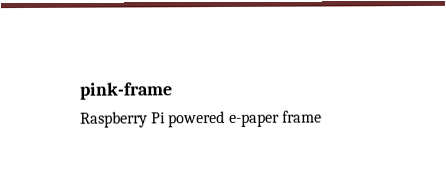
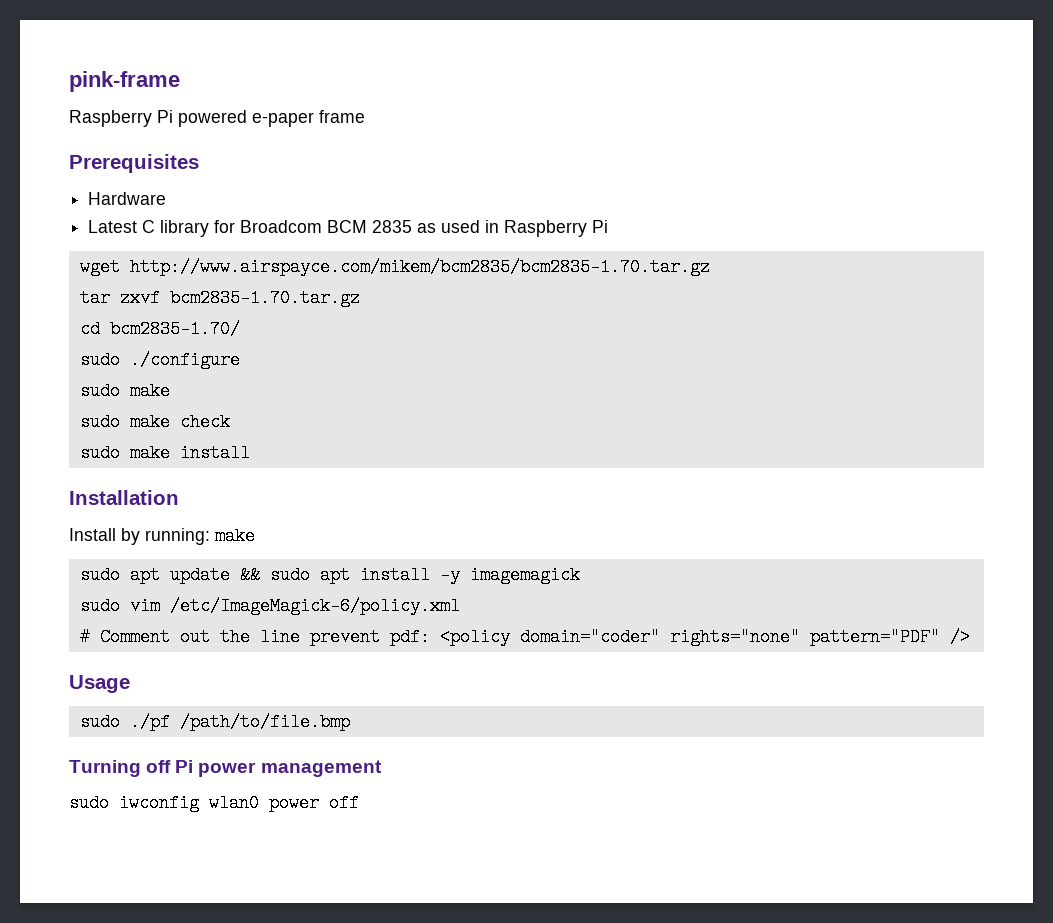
+ Prerequisites
+ Hardware
+ Latest C library for Broadcom BCM 2835 as used in Raspberry Pi
+ wget http://www.airspayce.com/mikem/bcm2835/bcm2835-1.70.tar.gz
+ tar zxvf bcm2835-1.70.tar.gz
+ cd bcm2835-1.70/
+ sudo ./configure
+ sudo make
+ sudo make check
+ sudo make install
+ Installation
+ Install by running: make
+ sudo apt update && sudo apt install -y imagemagick
+ sudo vim /etc/ImageMagick-6/policy.xml
+ # Comment out the line prevent pdf: <policy domain="coder" rights="none" pattern="PDF" />
+ Usage
+ sudo ./pf /path/to/file.bmp
+ Turning off Pi power management
+ sudo iwconfig wlan0 power off

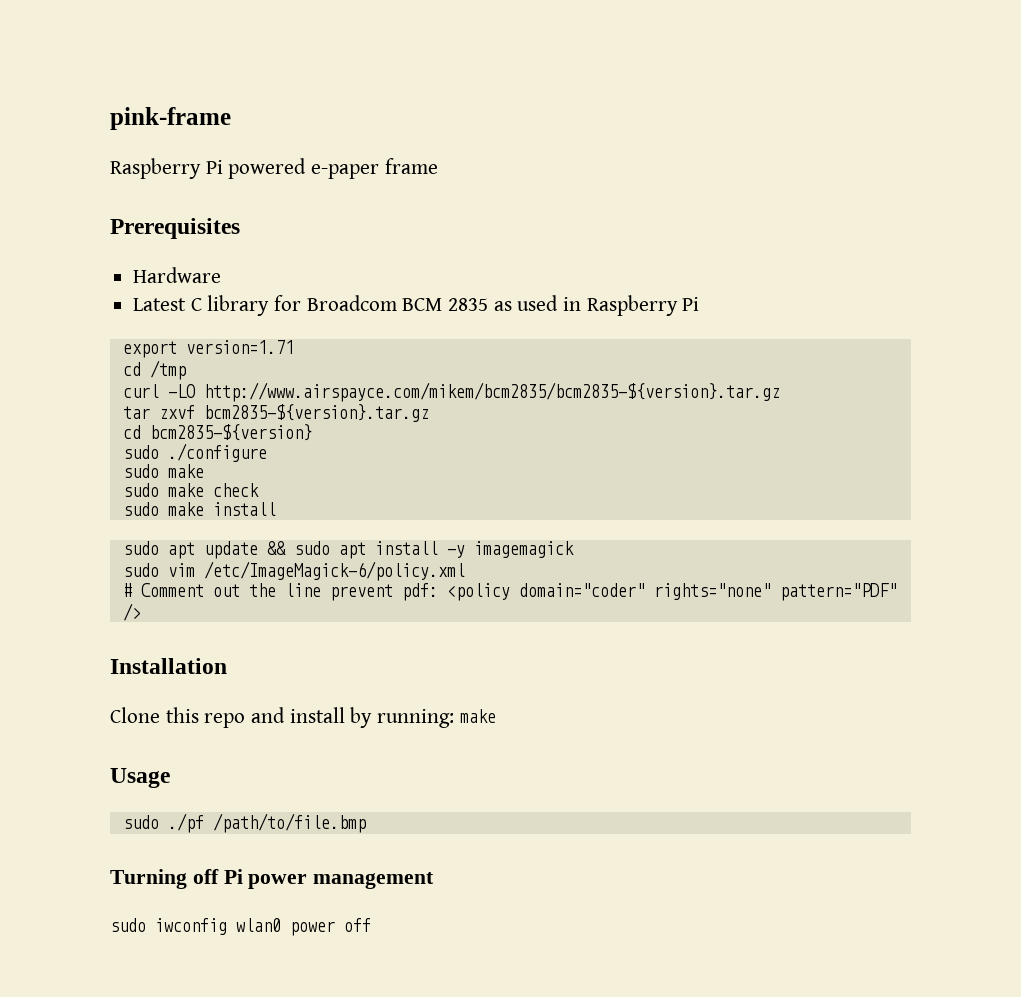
- wget http://www.airspayce.com/mikem/bcm2835/bcm2835-1.70.tar.gz
+ export version=1.71
+ cd /tmp
+ curl -LO http://www.airspayce.com/mikem/bcm2835/bcm2835-${version}.tar.gz
- tar zxvf bcm2835-1.70.tar.gz
- cd bcm2835-1.70/
+ tar zxvf bcm2835-${version}.tar.gz
+ cd bcm2835-${version}
- Installation
- Install by running: make
+ Installation
+ Clone this repo and install by running: make

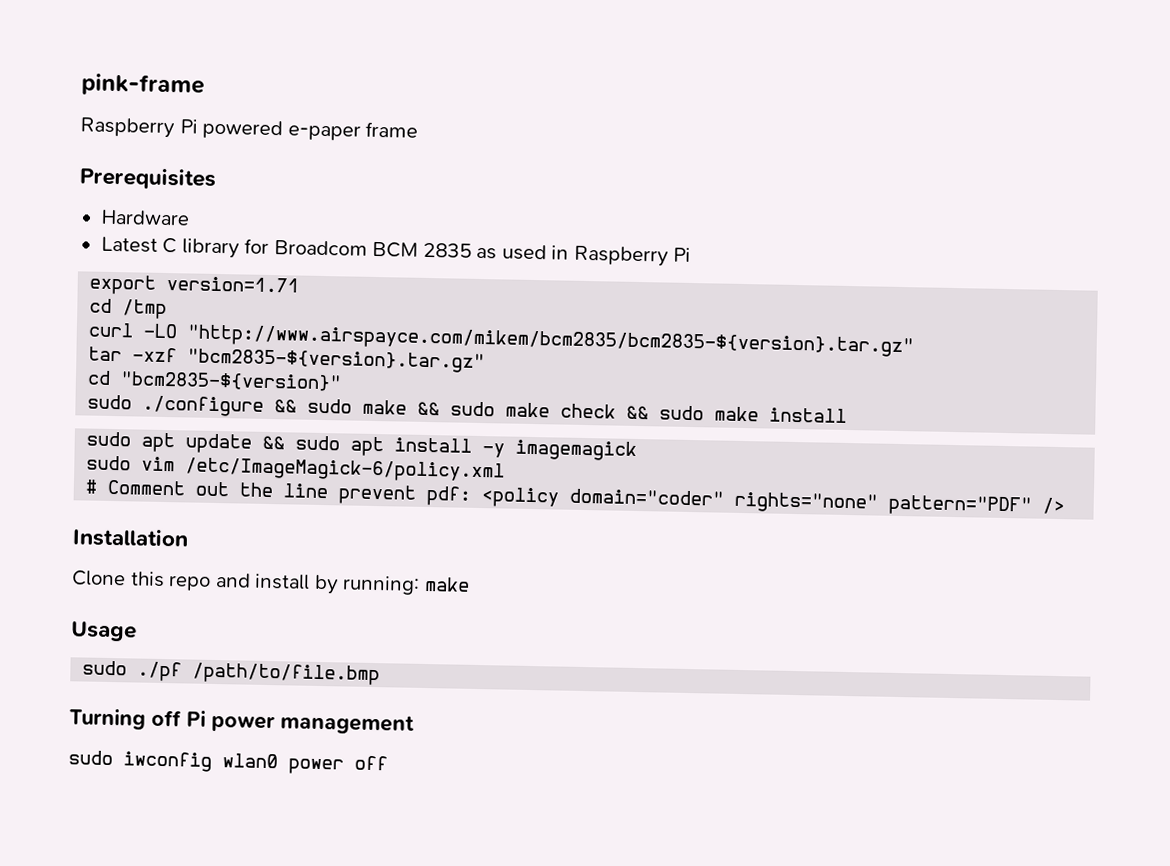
- curl -LO http://www.airspayce.com/mikem/bcm2835/bcm2835-${version}.tar.gz
+ curl -LO "http://www.airspayce.com/mikem/bcm2835/bcm2835-${version}.tar.gz"
- tar zxvf bcm2835-${version}.tar.gz
- cd bcm2835-${version}
+ tar -xzf "bcm2835-${version}.tar.gz"
+ cd "bcm2835-${version}"
- sudo ./configure
- sudo make
- sudo make check
- sudo make install
+ sudo ./configure && sudo make && sudo make check && sudo make install

